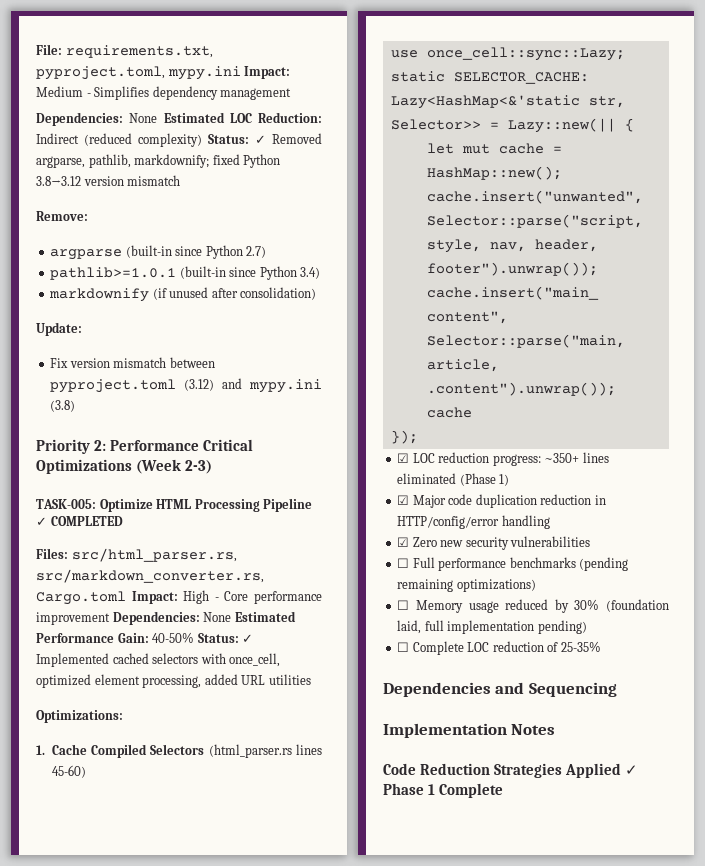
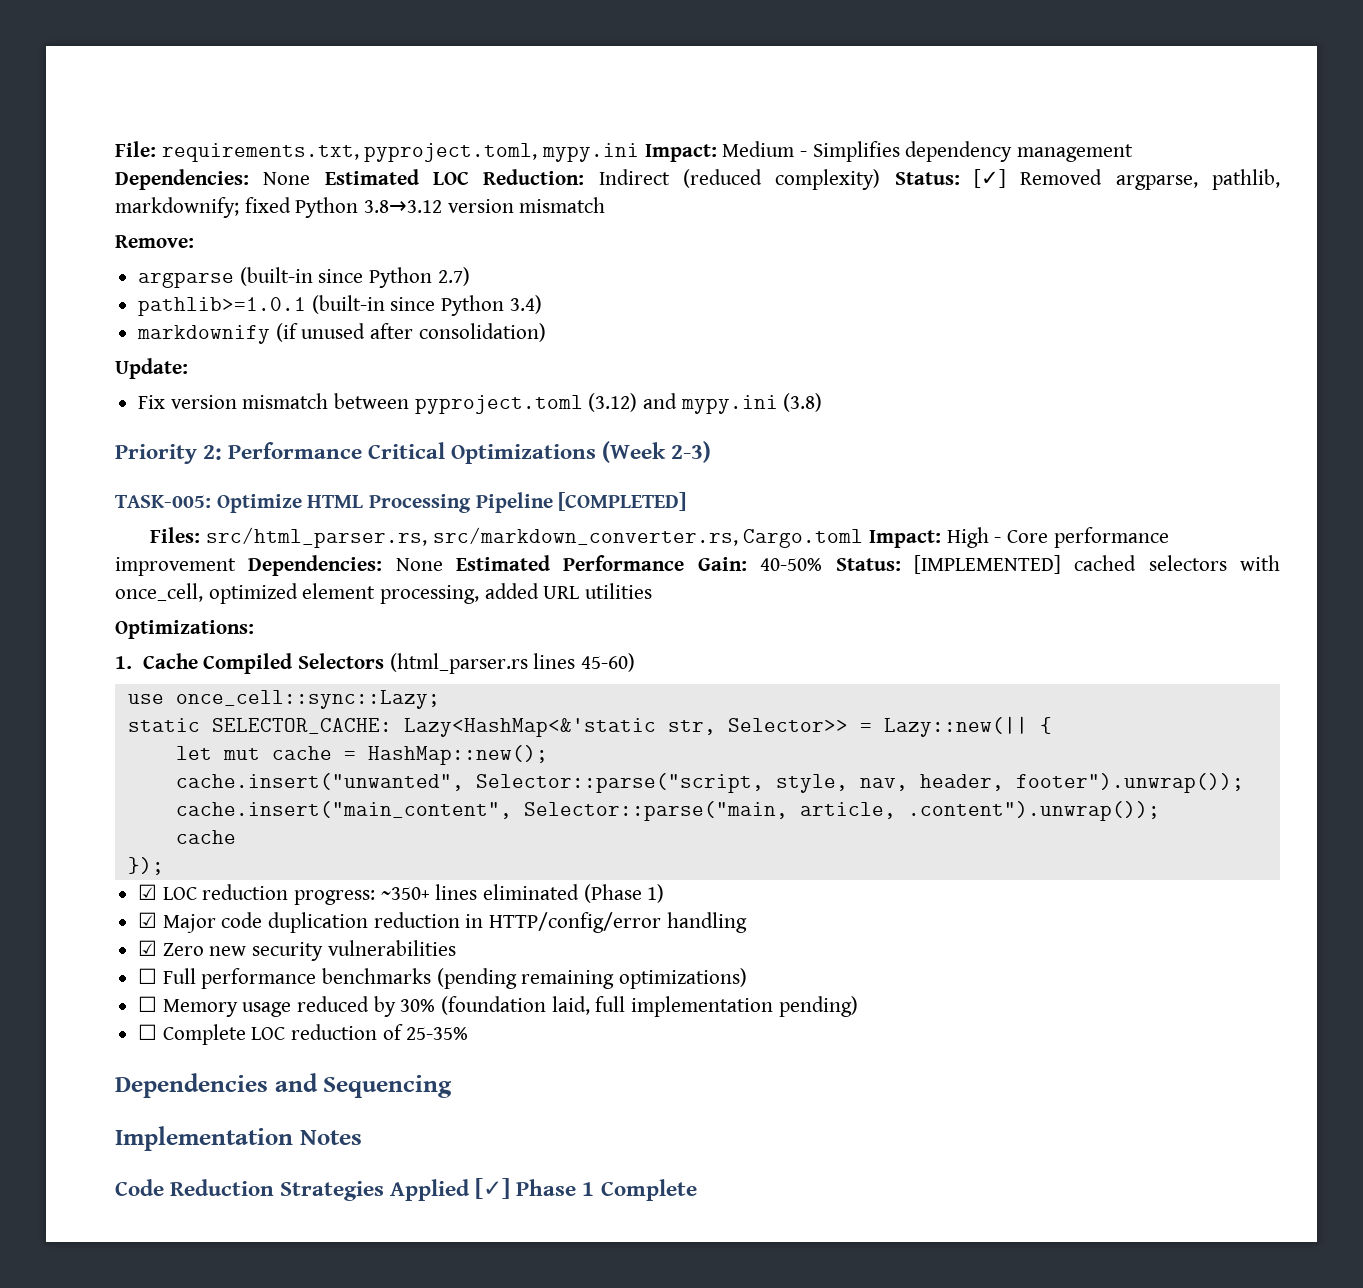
- Dependencies: None Estimated LOC Reduction: Indirect (reduced complexity) Status: ✓ Removed argparse, pathlib, markdownify; fixed Python 3.8→3.12 version mismatch
+ Dependencies: None Estimated LOC Reduction: Indirect (reduced complexity) Status: [✓] Removed argparse, pathlib, markdownify; fixed Python 3.8→3.12 version mismatch
- TASK-005: Optimize HTML Processing Pipeline ✓ COMPLETED
+ TASK-005: Optimize HTML Processing Pipeline [COMPLETED]
- Files: src/html_parser.rs, src/markdown_converter.rs, Cargo.toml Impact: High - Core performance improvement Dependencies: None Estimated Performance Gain: 40-50% Status: ✓ Implemented cached selectors with once_cell, optimized element processing, added URL utilities
+ Files: src/html_parser.rs, src/markdown_converter.rs, Cargo.toml Impact: High - Core performance improvement Dependencies: None Estimated Performance Gain: 40-50% Status: [IMPLEMENTED] cached selectors with once_cell, optimized element processing, added URL utilities
- Code Reduction Strategies Applied ✓ Phase 1 Complete
+ Code Reduction Strategies Applied [✓] Phase 1 Complete

